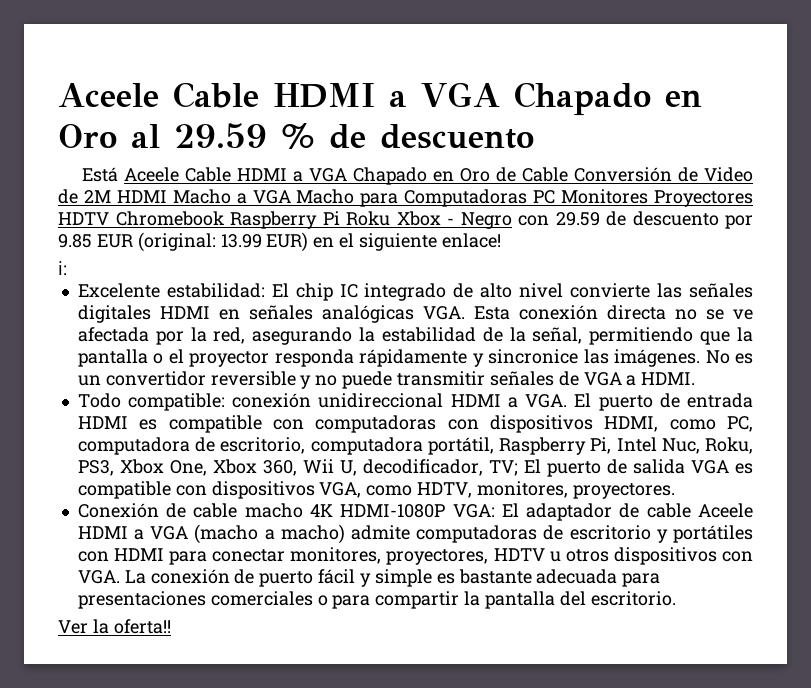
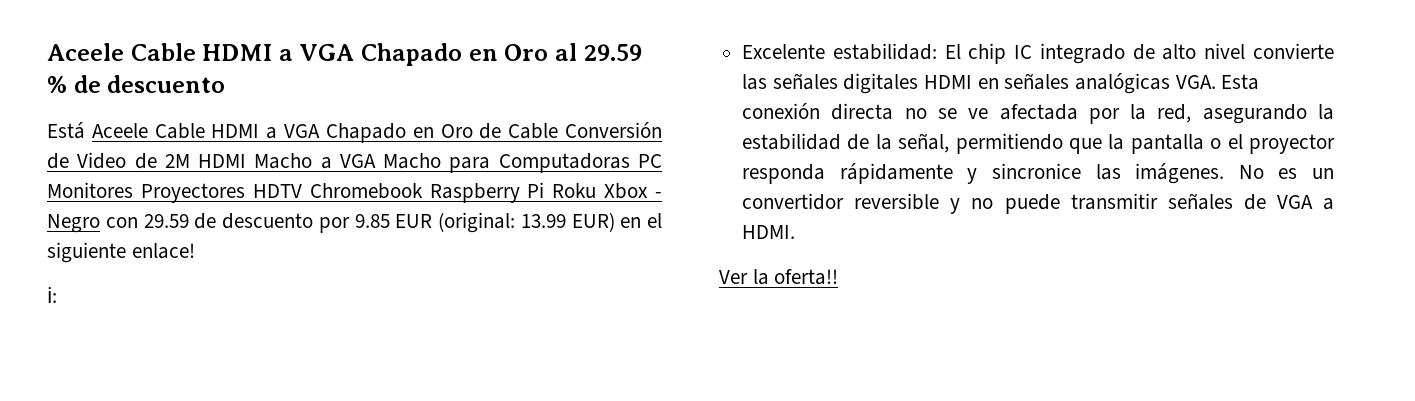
- Todo compatible: conexión unidireccional HDMI a VGA. El puerto de entrada HDMI es compatible con computadoras con dispositivos HDMI, como PC, computadora de escritorio, computadora portátil, Raspberry Pi, Intel Nuc, Roku, PS3, Xbox One, Xbox 360, Wii U, decodificador, TV; El puerto de salida VGA es compatible con dispositivos VGA, como HDTV, monitores, proyectores.
- Conexión de cable macho 4K HDMI-1080P VGA: El adaptador de cable Aceele HDMI a VGA (macho a macho) admite computadoras de escritorio y portátiles con HDMI para conectar monitores, proyectores, HDTV u otros dispositivos con VGA. La conexión de puerto fácil y simple es bastante adecuada para presentaciones comerciales o para compartir la pantalla del escritorio.

